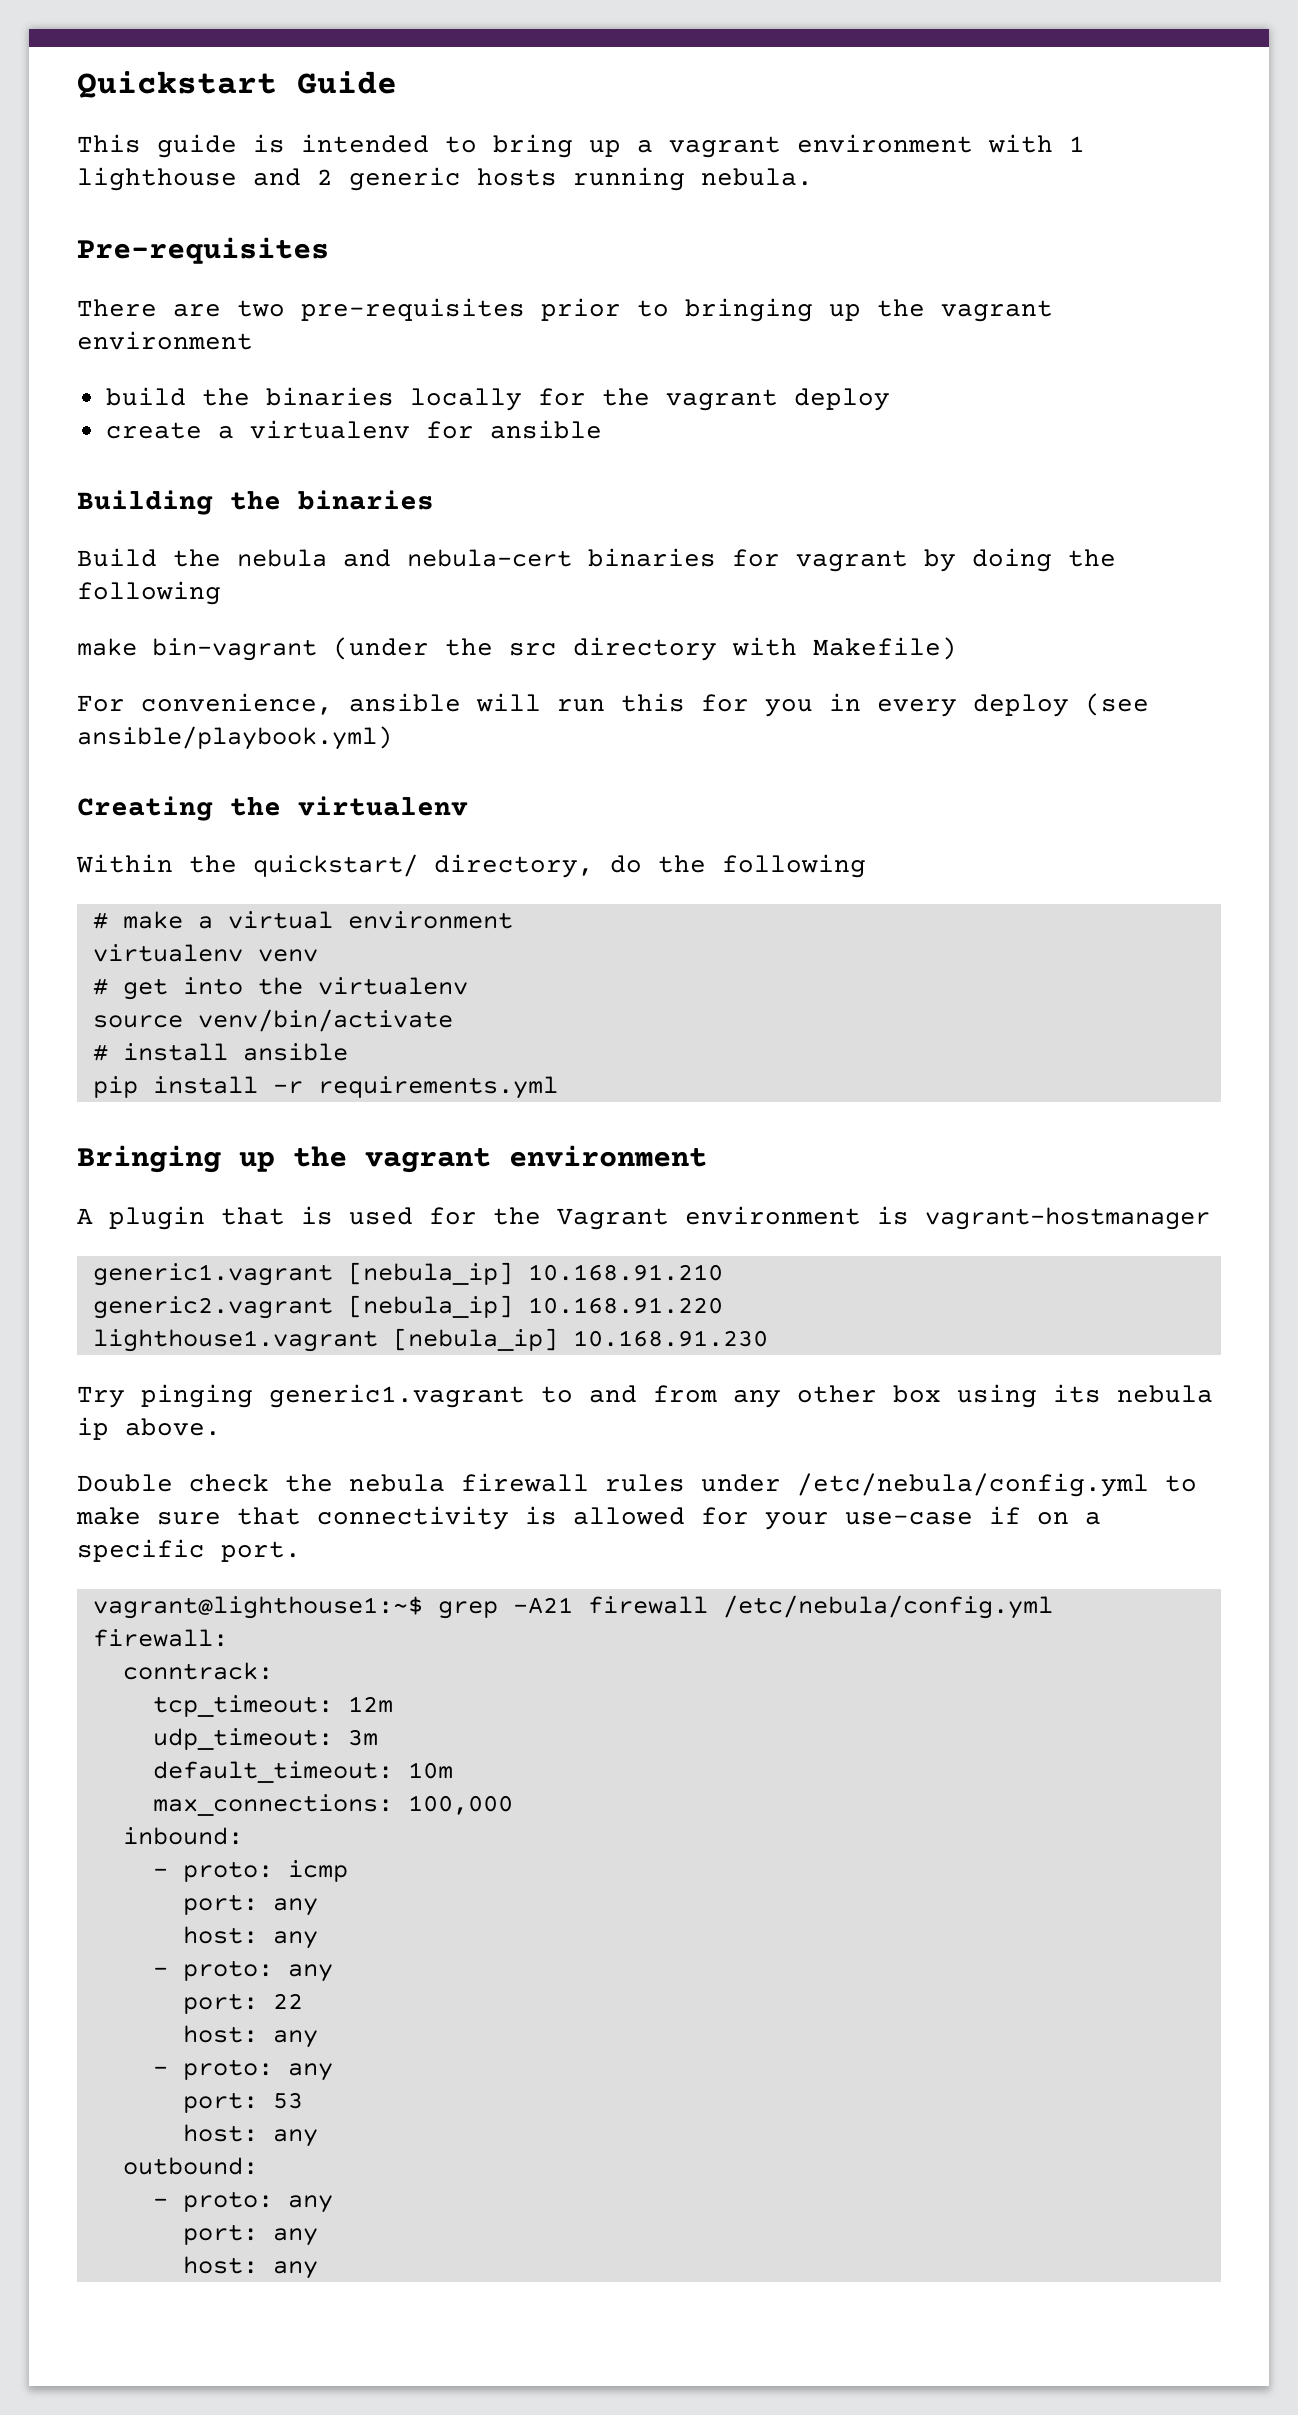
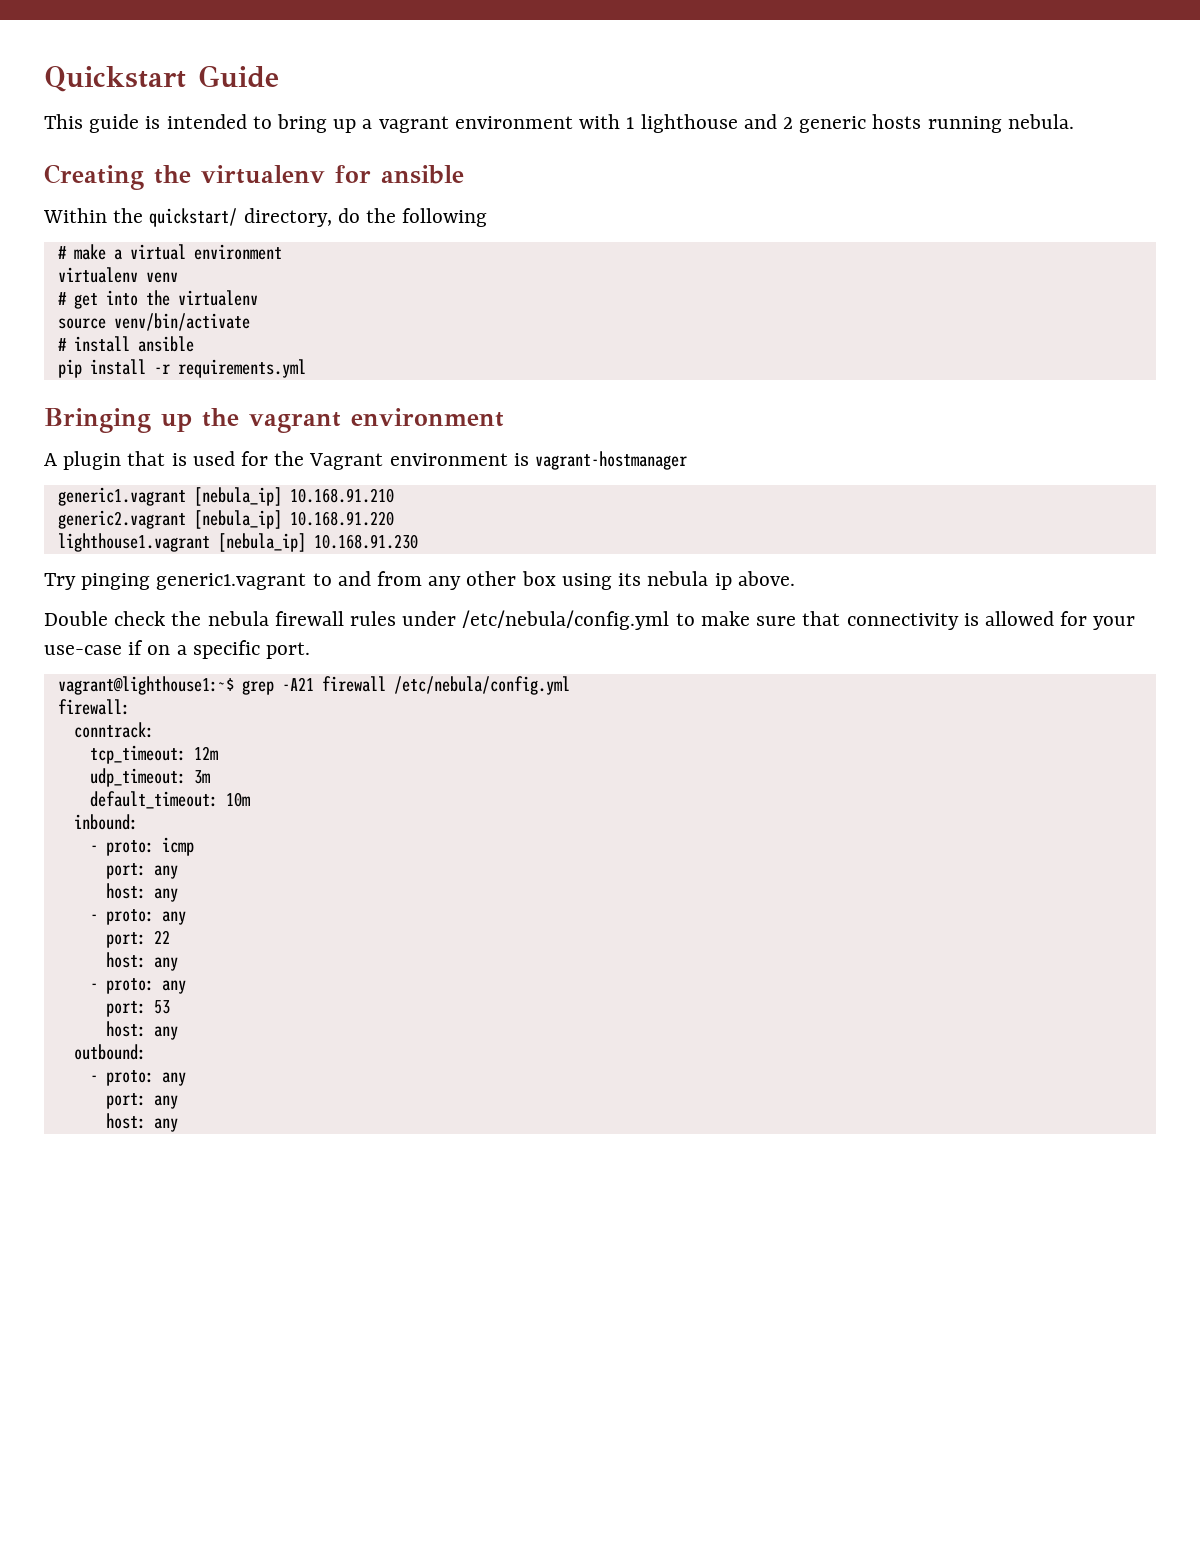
- Pre-requisites
- There are two pre-requisites prior to bringing up the vagrant environment
- build the binaries locally for the vagrant deploy
- create a virtualenv for ansible
- Building the binaries
- Build the nebula and nebula-cert binaries for vagrant by doing the following
- make bin-vagrant (under the src directory with Makefile)
- For convenience, ansible will run this for you in every deploy (see ansible/playbook.yml)
- Creating the virtualenv
+ Creating the virtualenv for ansible
- max_connections: 100,000

